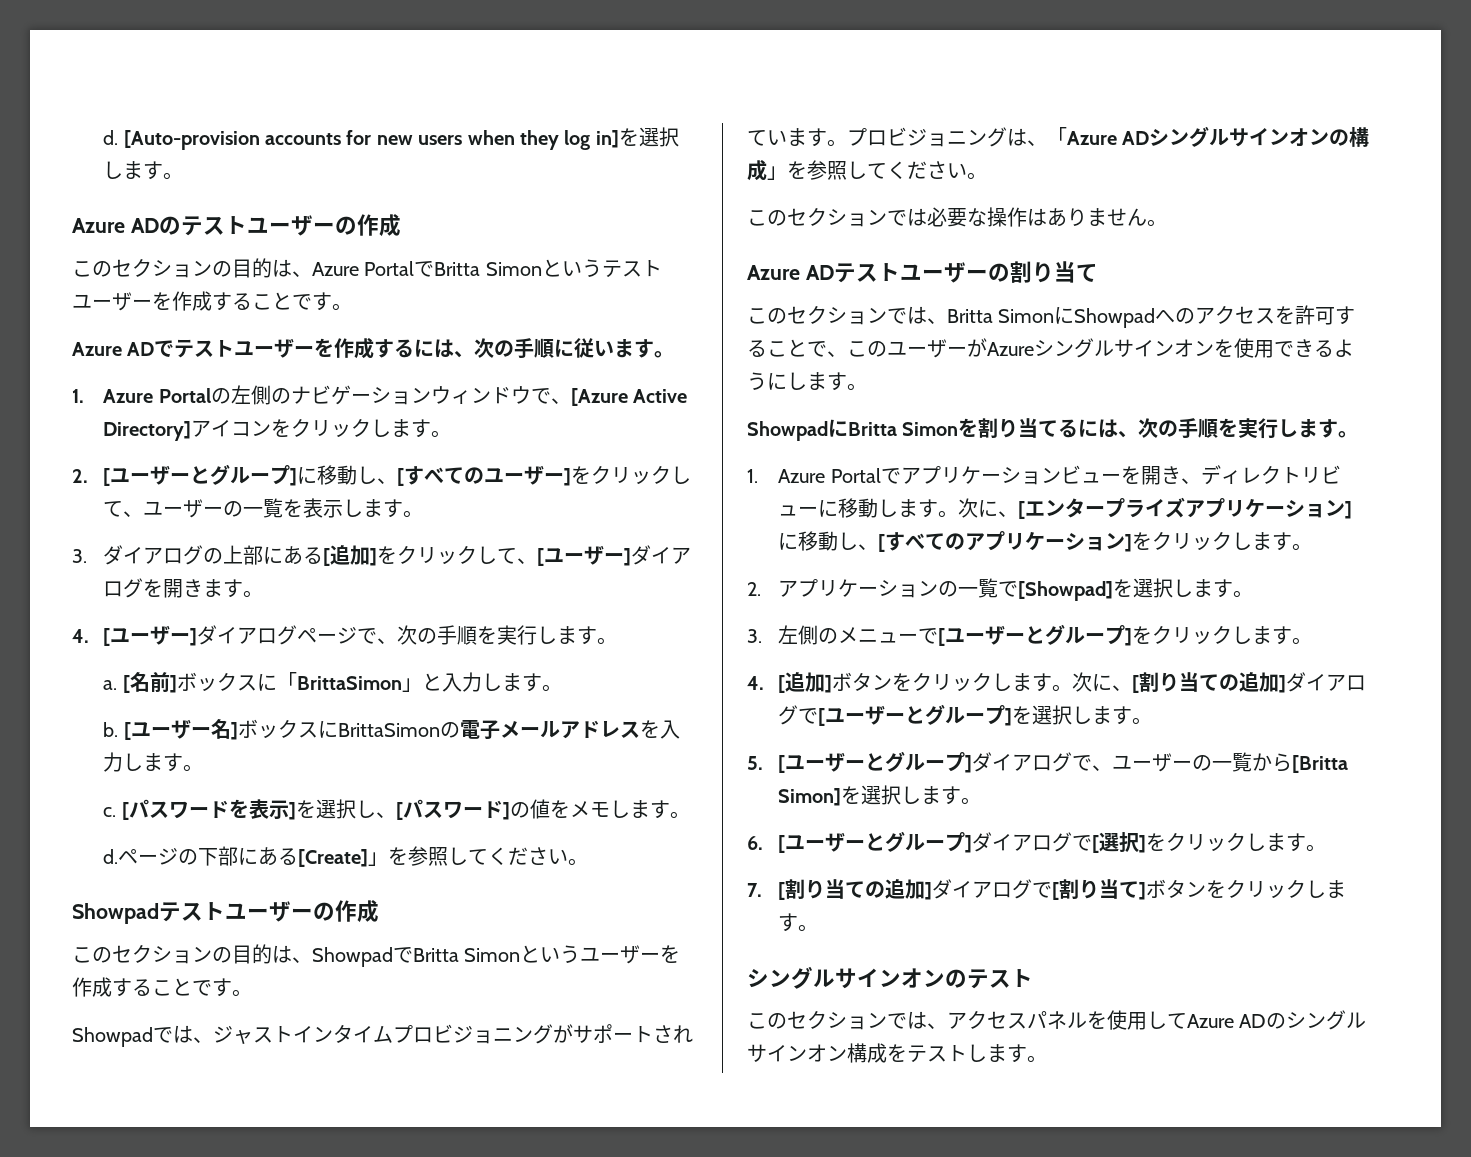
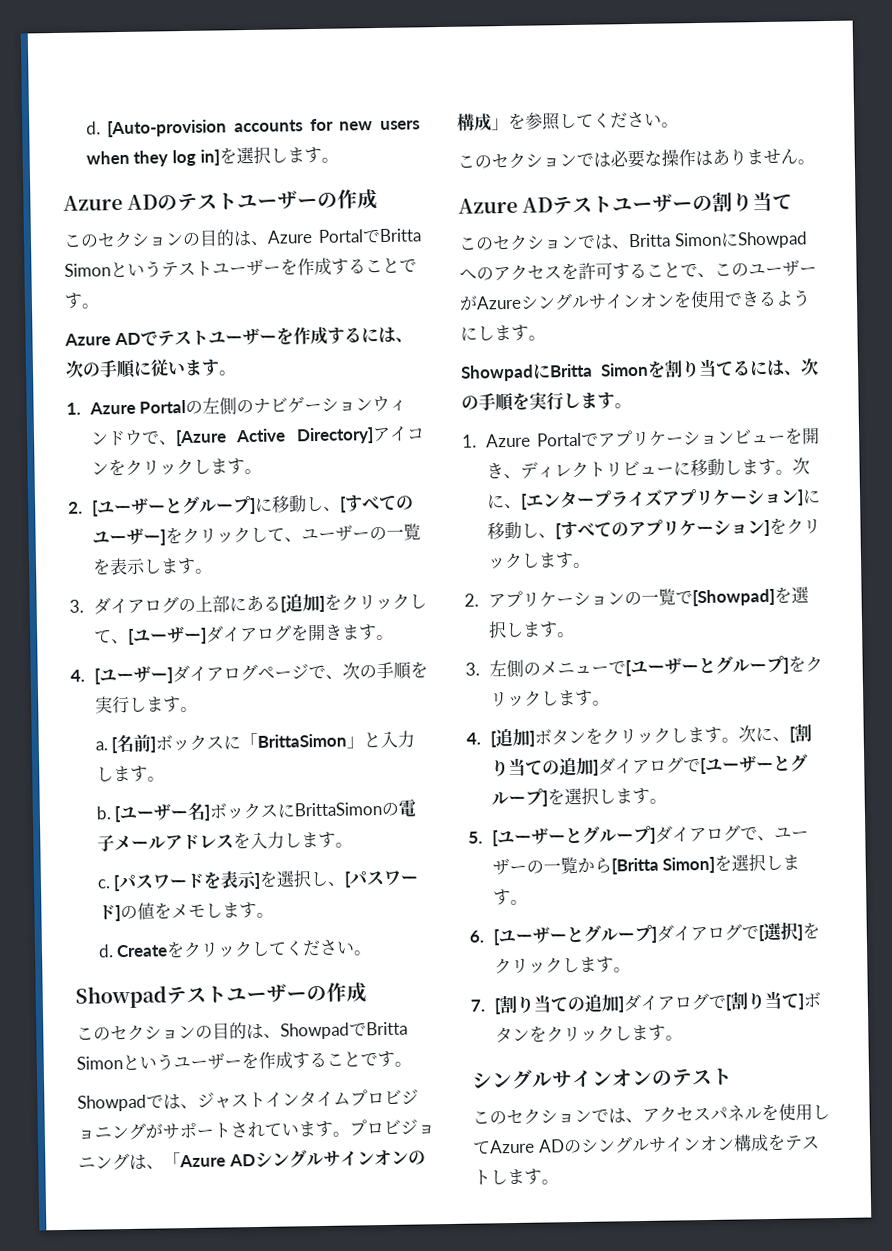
- ページの下部にある[Create]」を参照してください。
+ Createをクリックしてください。

